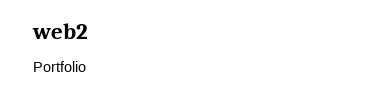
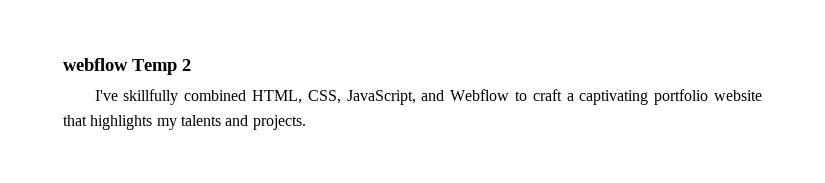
- web2
- Portfolio
+ webflow Temp 2
+ I've skillfully combined HTML, CSS, JavaScript, and Webflow to craft a captivating portfolio website that highlights my talents and projects.

